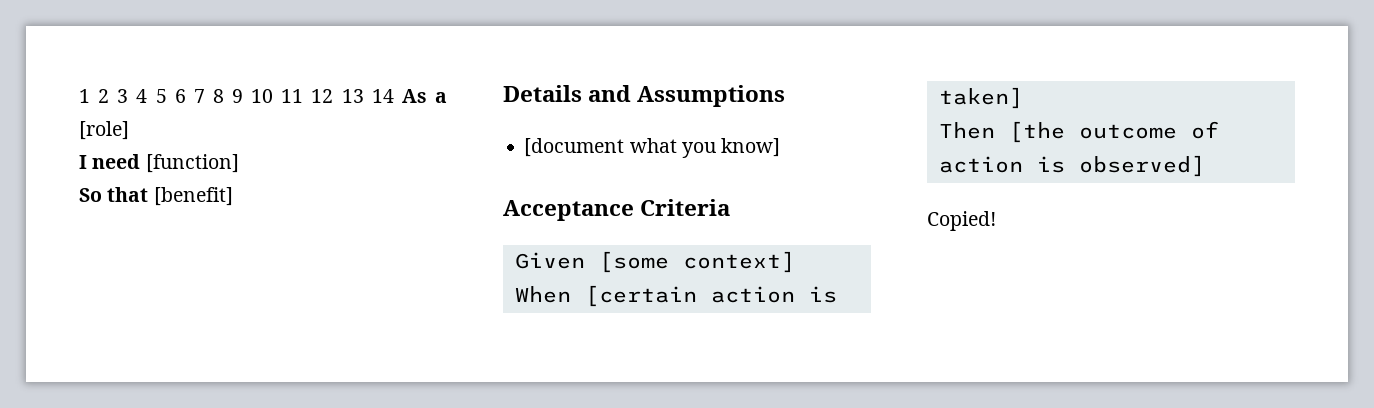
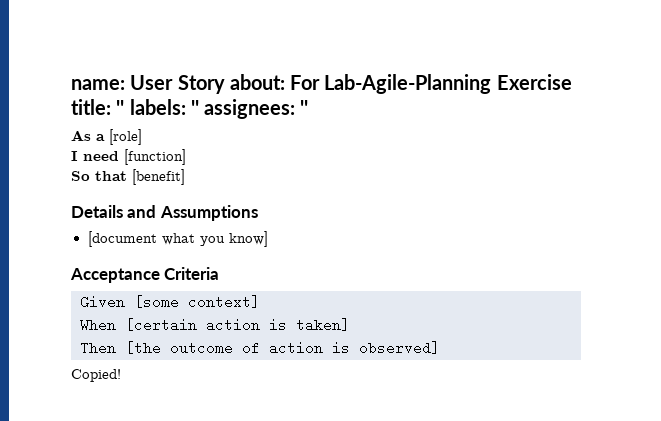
- 1 2 3 4 5 6 7 8 9 10 11 12 13 14 As a [role]
+ name: User Story about: For Lab-Agile-Planning Exercise title: '' labels: '' assignees: ''
+ As a [role]

